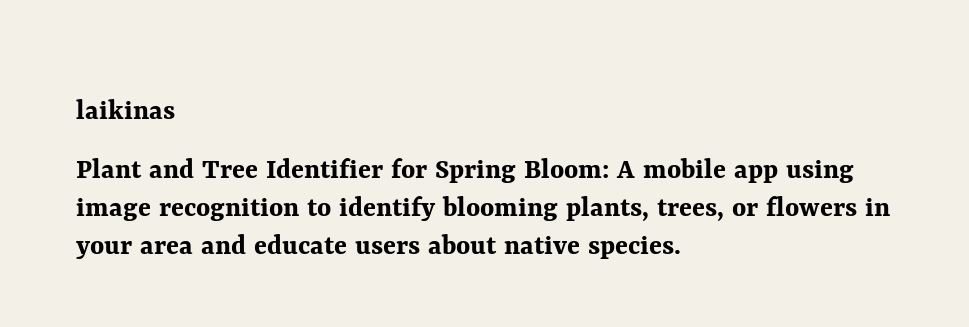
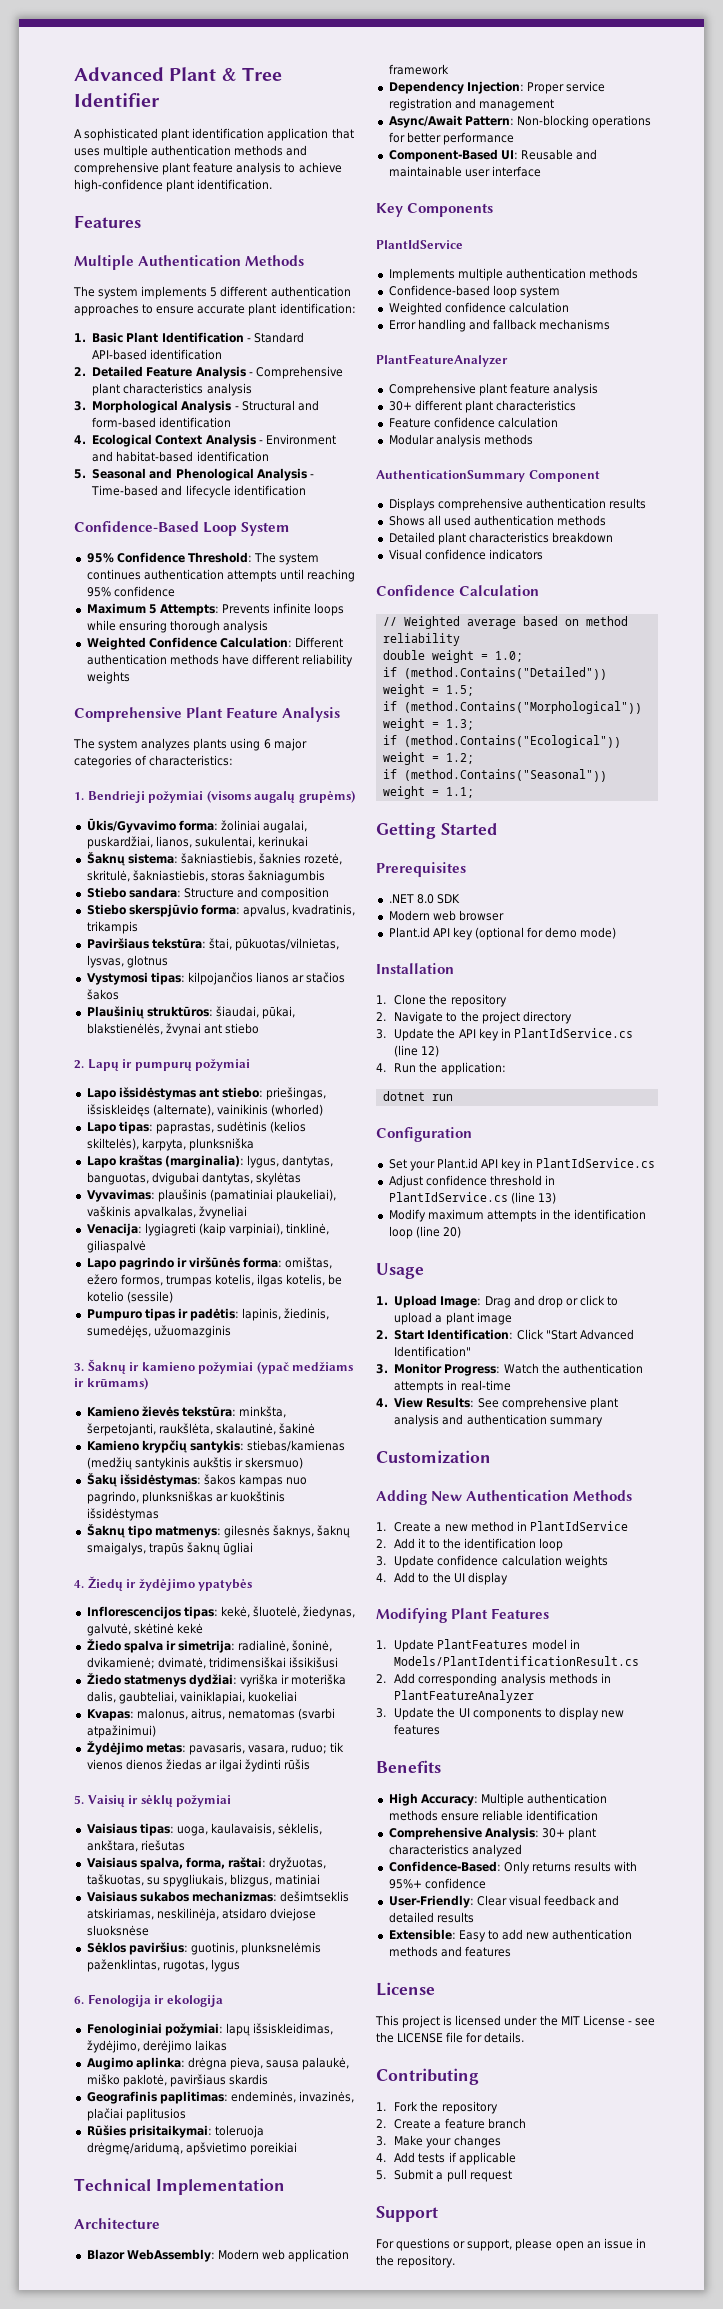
- laikinas
- Plant and Tree Identifier for Spring Bloom: A mobile app using image recognition to identify blooming plants, trees, or flowers in your area and educate users about native species.
+ Advanced Plant & Tree Identifier
+ A sophisticated plant identification application that uses multiple authentication methods and comprehensive plant feature analysis to achieve high-confidence plant identification.
+ Features
+ Multiple Authentication Methods
+ The system implements 5 different authentication approaches to ensure accurate plant identification:
+ 1. Basic Plant Identification - Standard API-based identification
+ 2. Detailed Feature Analysis - Comprehensive plant characteristics analysis
+ 3. Morphological Analysis - Structural and form-based identification
+ 4. Ecological Context Analysis - Environment and habitat-based identification
+ 5. Seasonal and Phenological Analysis - Time-based and lifecycle identification
+ Confidence-Based Loop System
+ 95% Confidence Threshold: The system continues authentication attempts until reaching 95% confidence
+ Maximum 5 Attempts: Prevents infinite loops while ensuring thorough analysis
+ Weighted Confidence Calculation: Different authentication methods have different reliability weights
+ Comprehensive Plant Feature Analysis
+ The system analyzes plants using 6 major categories of characteristics:
+ 1. Bendrieji požymiai (visoms augalų grupėms)
+ Ūkis/Gyvavimo forma: žoliniai augalai, puskardžiai, lianos, sukulentai, kerinukai
+ Šaknų sistema: šakniastiebis, šaknies rozetė, skritulė, šakniastiebis, storas šakniagumbis
+ Stiebo sandara: Structure and composition
+ Stiebo skerspjūvio forma: apvalus, kvadratinis, trikampis
+ Paviršiaus tekstūra: štai, pūkuotas/vilnietas, lysvas, glotnus
+ Vystymosi tipas: kilpojančios lianos ar stačios šakos
+ Plaušinių struktūros: šiaudai, pūkai, blakstienėlės, žvynai ant stiebo
+ 2. Lapų ir pumpurų požymiai
+ Lapo išsidėstymas ant stiebo: priešingas, išsiskleidęs (alternate), vainikinis (whorled)
+ Lapo tipas: paprastas, sudėtinis (kelios skiltelės), karpyta, plunksniška
+ Lapo kraštas (marginalia): lygus, dantytas, banguotas, dvigubai dantytas, skylėtas
+ Vyvavimas: plaušinis (pamatiniai plaukeliai), vaškinis apvalkalas, žvyneliai
+ Venacija: lygiagreti (kaip varpiniai), tinklinė, giliaspalvė
+ Lapo pagrindo ir viršūnės forma: omištas, ežero formos, trumpas kotelis, ilgas kotelis, be kotelio (sessile)
+ Pumpuro tipas ir padėtis: lapinis, žiedinis, sumedėjęs, užuomazginis
+ 3. Šaknų ir kamieno požymiai (ypač medžiams ir krūmams)
+ Kamieno žievės tekstūra: minkšta, šerpetojanti, raukšlėta, skalautinė, šakinė
+ Kamieno krypčių santykis: stiebas/kamienas (medžių santykinis aukštis ir skersmuo)
+ Šakų išsidėstymas: šakos kampas nuo pagrindo, plunksniškas ar kuokštinis išsidėstymas
+ Šaknų tipo matmenys: gilesnės šaknys, šaknų smaigalys, trapūs šaknų ūgliai
+ 4. Žiedų ir žydėjimo ypatybės
+ Inflorescencijos tipas: kekė, šluotelė, žiedynas, galvutė, skėtinė kekė
+ Žiedo spalva ir simetrija: radialinė, šoninė, dvikamienė; dvimatė, tridimensiškai išsikišusi
+ Žiedo statmenys dydžiai: vyriška ir moteriška dalis, gaubteliai, vainiklapiai, kuokeliai
+ Kvapas: malonus, aitrus, nematomas (svarbi atpažinimui)
+ Žydėjimo metas: pavasaris, vasara, ruduo; tik vienos dienos žiedas ar ilgai žydinti rūšis
+ 5. Vaisių ir sėklų požymiai
+ Vaisiaus tipas: uoga, kaulavaisis, sėklelis, ankštara, riešutas
+ Vaisiaus spalva, forma, raštai: dryžuotas, taškuotas, su spygliukais, blizgus, matiniai
+ Vaisiaus sukabos mechanizmas: dešimtseklis atskiriamas, neskilinėja, atsidaro dviejose sluoksnėse
+ Sėklos paviršius: guotinis, plunksnelėmis paženklintas, rugotas, lygus
+ 6. Fenologija ir ekologija
+ Fenologiniai požymiai: lapų išsiskleidimas, žydėjimo, derėjimo laikas
+ Augimo aplinka: drėgna pieva, sausa palaukė, miško paklotė, paviršiaus skardis
+ Geografinis paplitimas: endeminės, invazinės, plačiai paplitusios
+ Rūšies prisitaikymai: toleruoja drėgmę/aridumą, apšvietimo poreikiai
+ Technical Implementation
+ Architecture
+ Blazor WebAssembly: Modern web application framework
+ Dependency Injection: Proper service registration and management
+ Async/Await Pattern: Non-blocking operations for better performance
+ Component-Based UI: Reusable and maintainable user interface
+ Key Components
+ PlantIdService
+ Implements multiple authentication methods
+ Confidence-based loop system
+ Weighted confidence calculation
+ Error handling and fallback mechanisms
+ PlantFeatureAnalyzer
+ Comprehensive plant feature analysis
+ 30+ different plant characteristics
+ Feature confidence calculation
+ Modular analysis methods
+ AuthenticationSummary Component
+ Displays comprehensive authentication results
+ Shows all used authentication methods
+ Detailed plant characteristics breakdown
+ Visual confidence indicators
+ Confidence Calculation
+ // Weighted average based on method reliability
+ double weight = 1.0;
+ if (method.Contains("Detailed")) weight = 1.5;
+ if (method.Contains("Morphological")) weight = 1.3;
+ if (method.Contains("Ecological")) weight = 1.2;
+ if (method.Contains("Seasonal")) weight = 1.1;
+ Getting Started
+ Prerequisites
+ .NET 8.0 SDK
+ Modern web browser
+ Plant.id API key (optional for demo mode)
+ Installation
+ 1. Clone the repository
+ 2. Navigate to the project directory
+ 3. Update the API key in PlantIdService.cs (line 12)
+ 4. Run the application:
+ dotnet run
+ Configuration
+ Set your Plant.id API key in PlantIdService.cs
+ Adjust confidence threshold in PlantIdService.cs (line 13)
+ Modify maximum attempts in the identification loop (line 20)
+ Usage
+ 1. Upload Image: Drag and drop or click to upload a plant image
+ 2. Start Identification: Click "Start Advanced Identification"
+ 3. Monitor Progress: Watch the authentication attempts in real-time
+ 4. View Results: See comprehensive plant analysis and authentication summary
+ Customization
+ Adding New Authentication Methods
+ 1. Create a new method in PlantIdService
+ 2. Add it to the identification loop
+ 3. Update confidence calculation weights
+ 4. Add to the UI display
+ Modifying Plant Features
+ 1. Update PlantFeatures model in Models/PlantIdentificationResult.cs
+ 2. Add corresponding analysis methods in PlantFeatureAnalyzer
+ 3. Update the UI components to display new features
+ Benefits
+ High Accuracy: Multiple authentication methods ensure reliable identification
+ Comprehensive Analysis: 30+ plant characteristics analyzed
+ Confidence-Based: Only returns results with 95%+ confidence
+ User-Friendly: Clear visual feedback and detailed results
+ Extensible: Easy to add new authentication methods and features
+ License
+ This project is licensed under the MIT License - see the LICENSE file for details.
+ Contributing
+ 1. Fork the repository
+ 2. Create a feature branch
+ 3. Make your changes
+ 4. Add tests if applicable
+ 5. Submit a pull request
+ Support
+ For questions or support, please open an issue in the repository.

